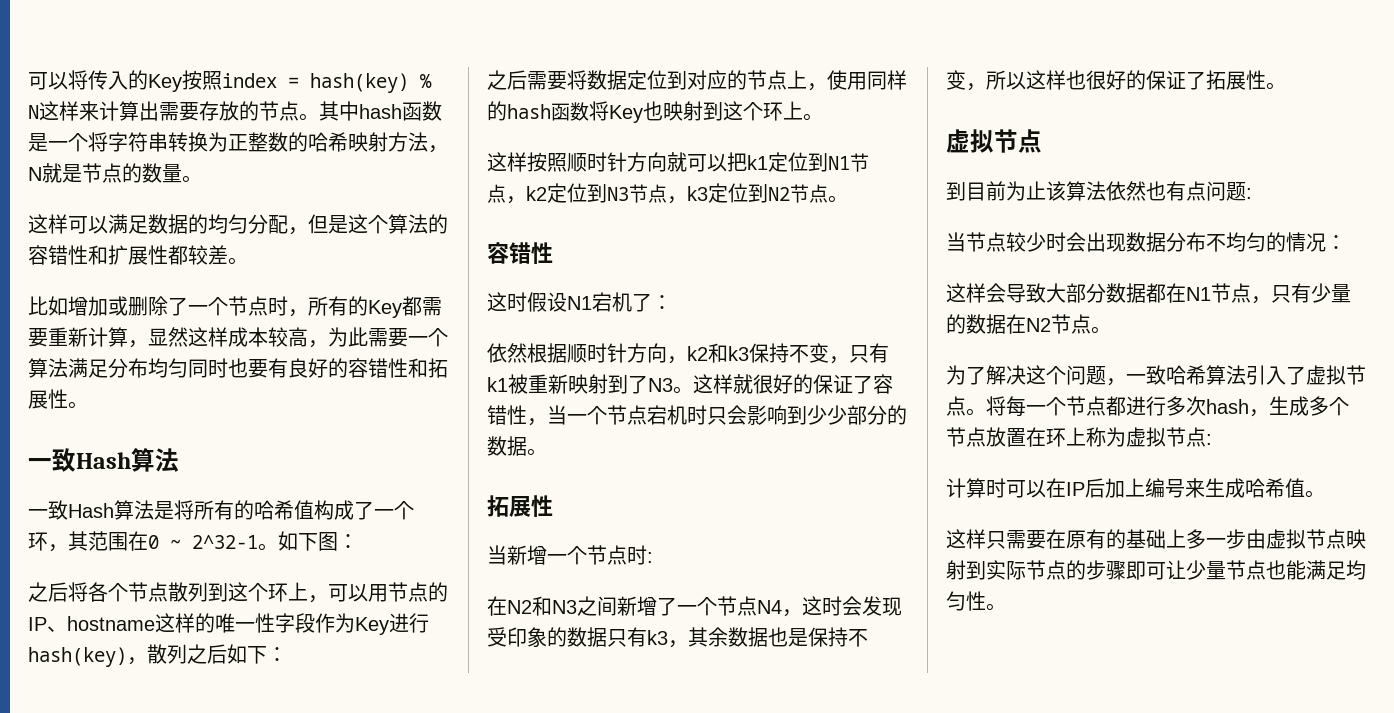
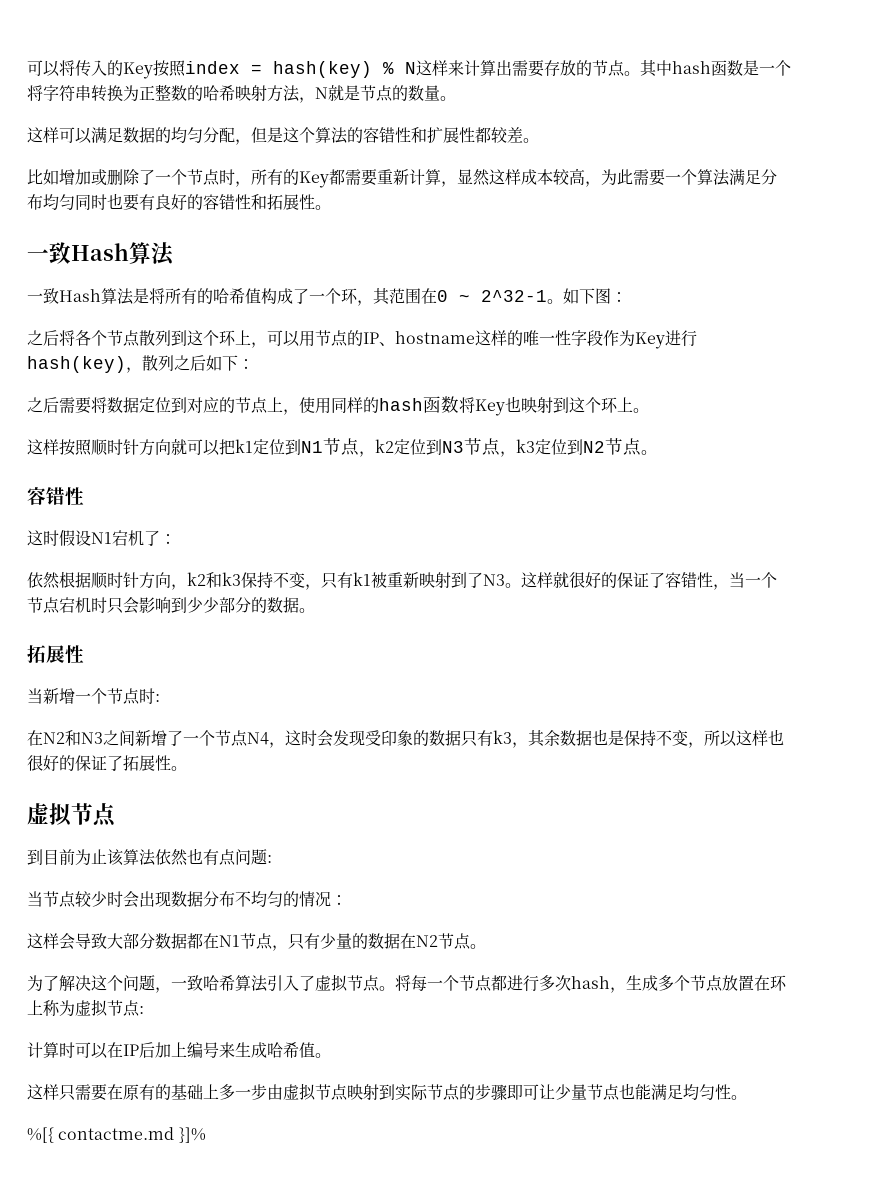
+ %[{ contactme.md }]%

